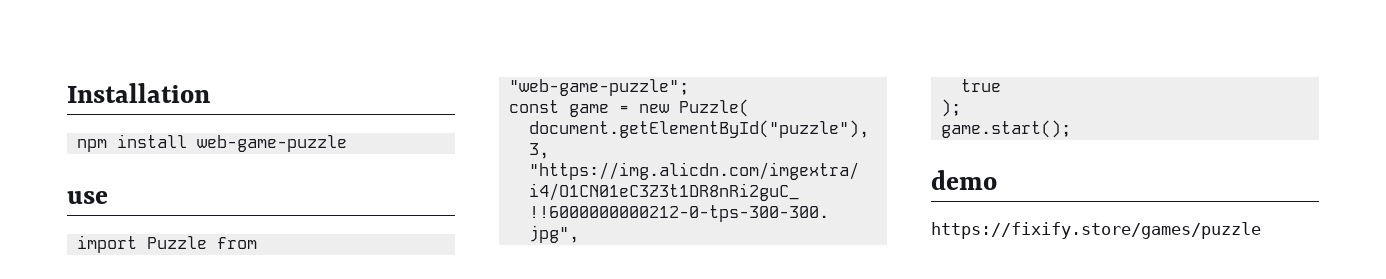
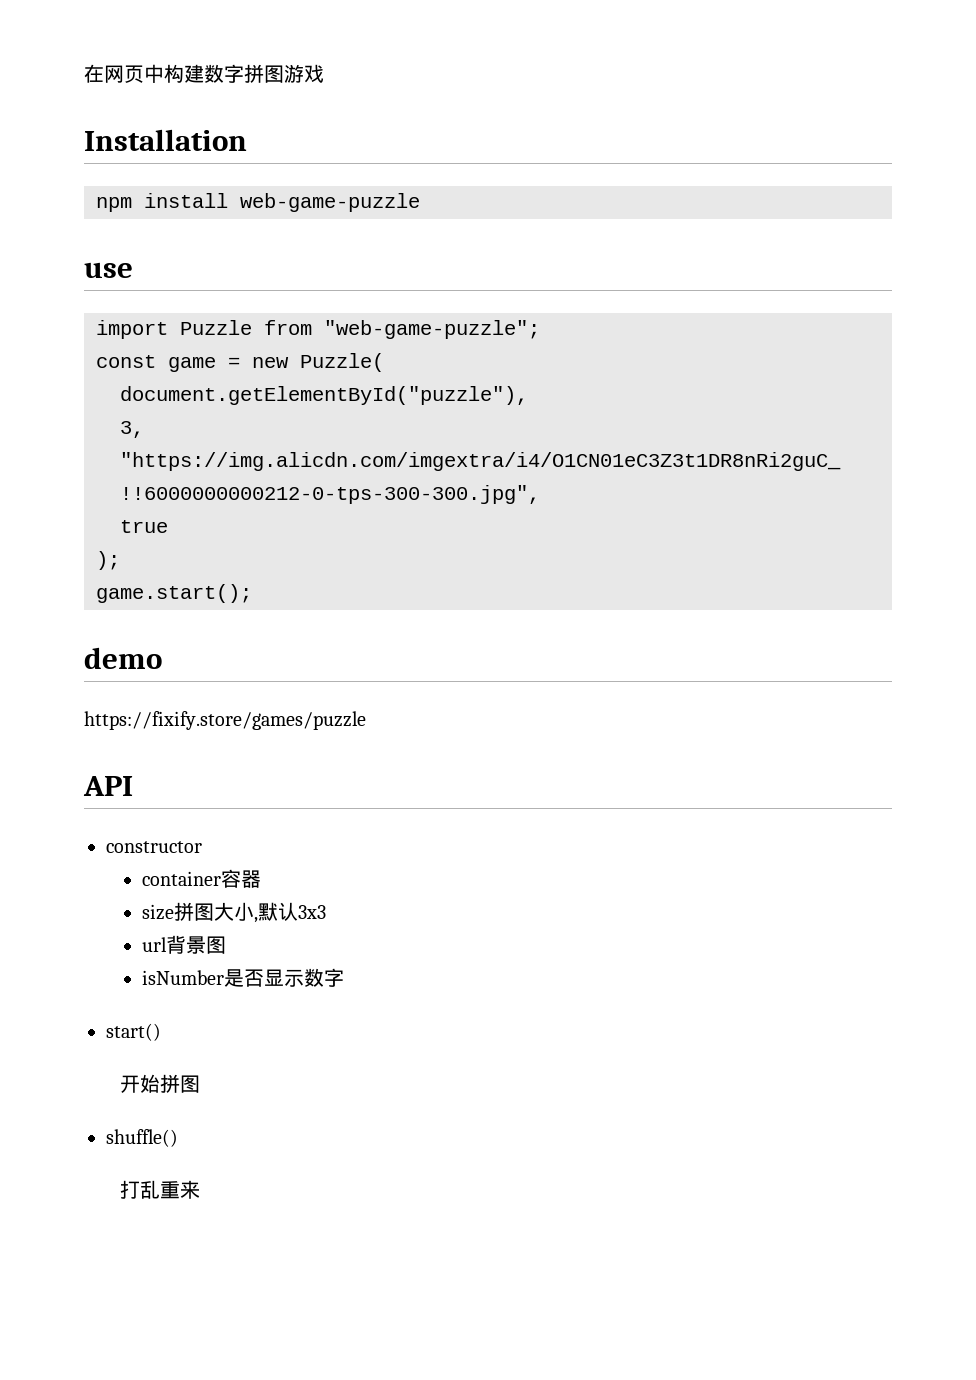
+ 在网页中构建数字拼图游戏
+ API
+ constructor
+ container容器
+ size拼图大小,默认3x3
+ url背景图
+ isNumber是否显示数字
+ start()
+ 开始拼图
+ shuffle()
+ 打乱重来

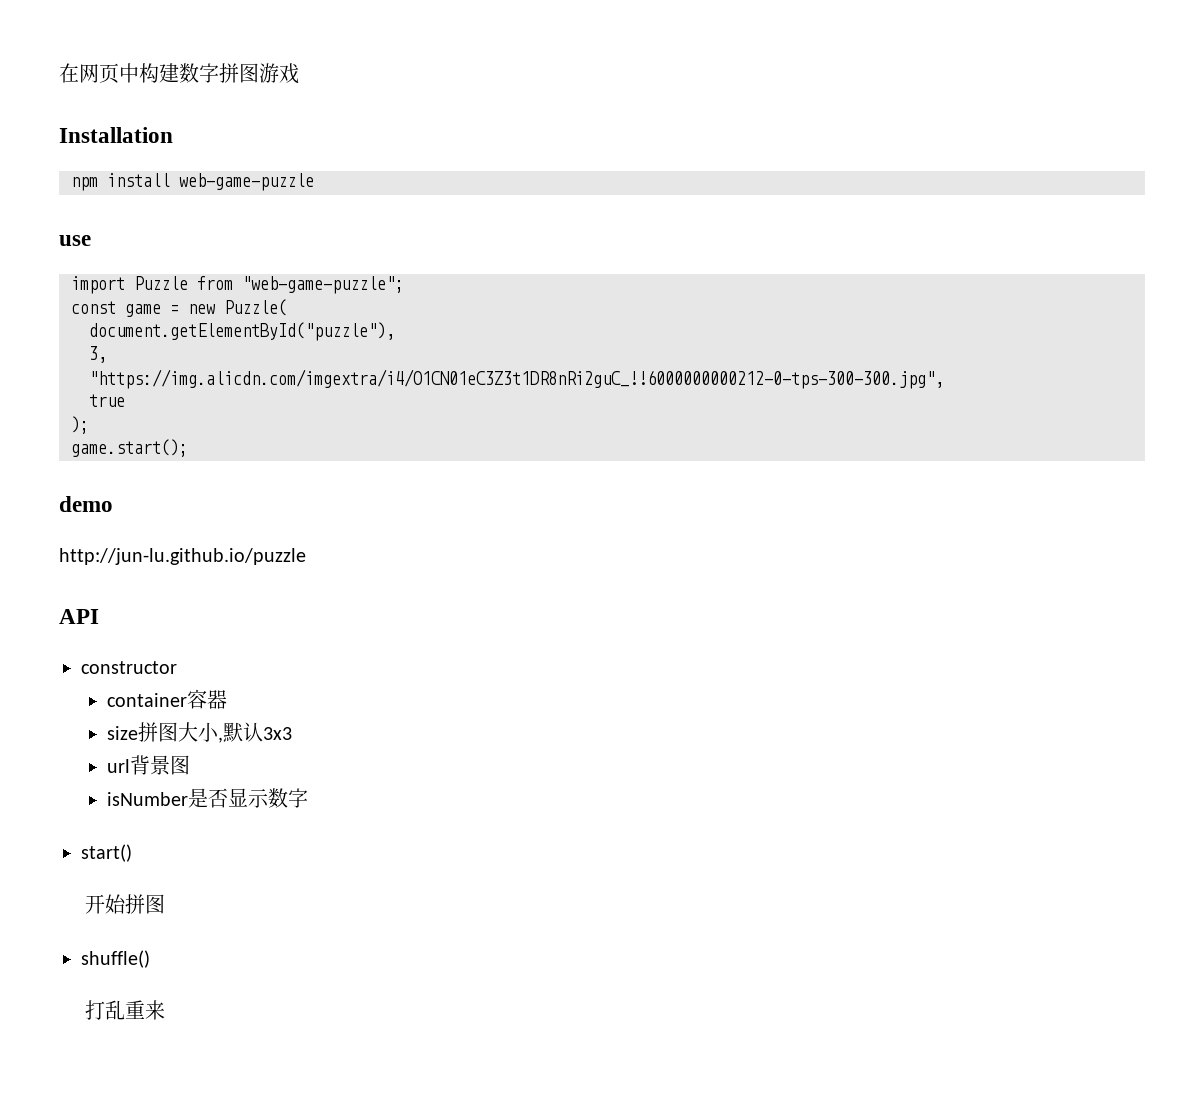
- https://fixify.store/games/puzzle
+ http://jun-lu.github.io/puzzle

